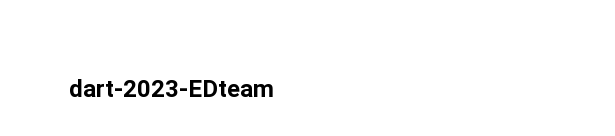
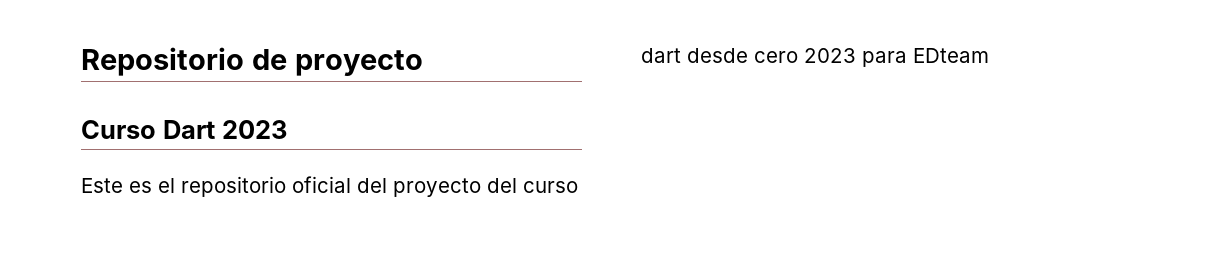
- dart-2023-EDteam
+ Repositorio de proyecto
+ Curso Dart 2023
+ Este es el repositorio oficial del proyecto del curso dart desde cero 2023 para EDteam

